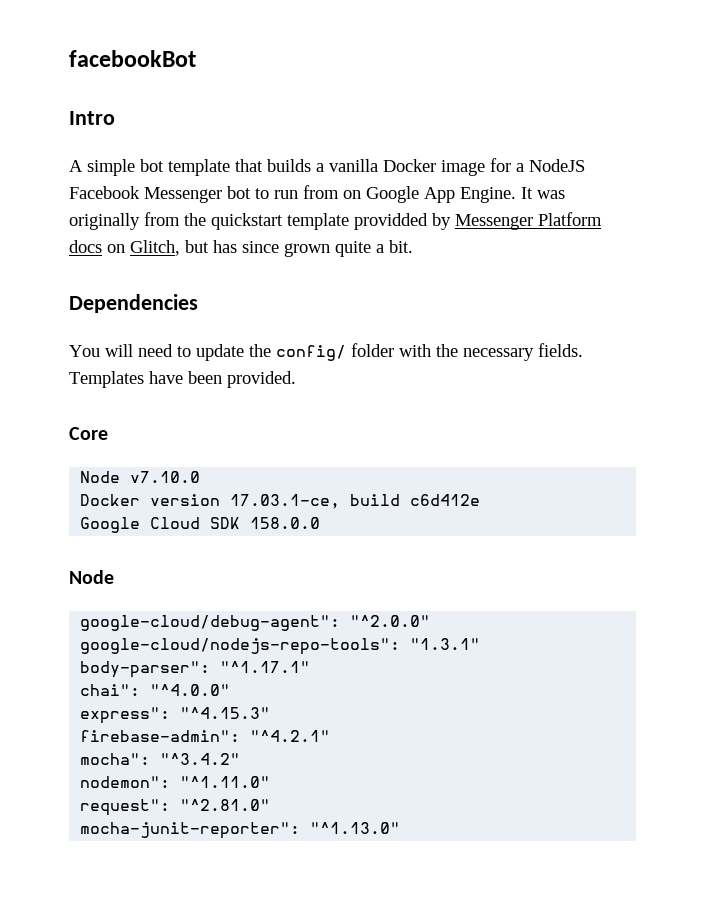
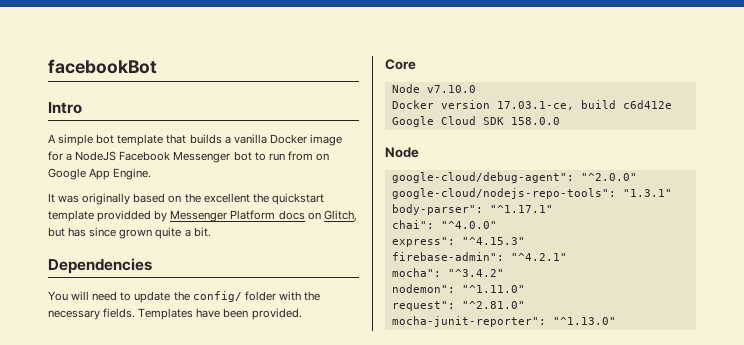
- A simple bot template that builds a vanilla Docker image for a NodeJS Facebook Messenger bot to run from on Google App Engine. It was originally from the quickstart template providded by Messenger Platform docs on Glitch, but has since grown quite a bit.
+ A simple bot template that builds a vanilla Docker image for a NodeJS Facebook Messenger bot to run from on Google App Engine.
+ It was originally based on the excellent the quickstart template providded by Messenger Platform docs on Glitch, but has since grown quite a bit.

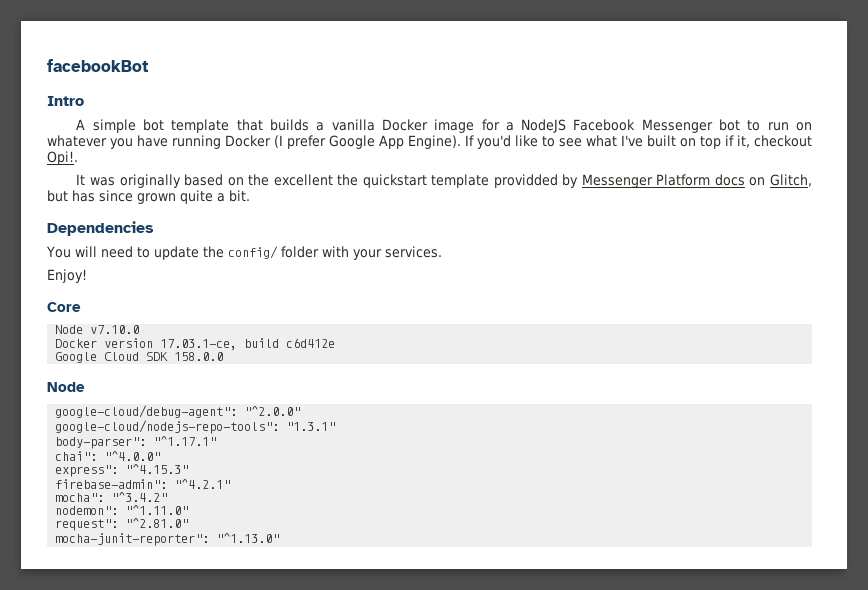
- A simple bot template that builds a vanilla Docker image for a NodeJS Facebook Messenger bot to run from on Google App Engine.
+ A simple bot template that builds a vanilla Docker image for a NodeJS Facebook Messenger bot to run on whatever you have running Docker (I prefer Google App Engine). If you'd like to see what I've built on top if it, checkout Opi!.
- You will need to update the config/ folder with the necessary fields. Templates have been provided.
+ You will need to update the config/ folder with your services.
+ Enjoy!

